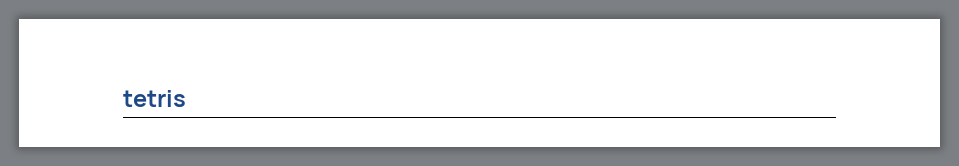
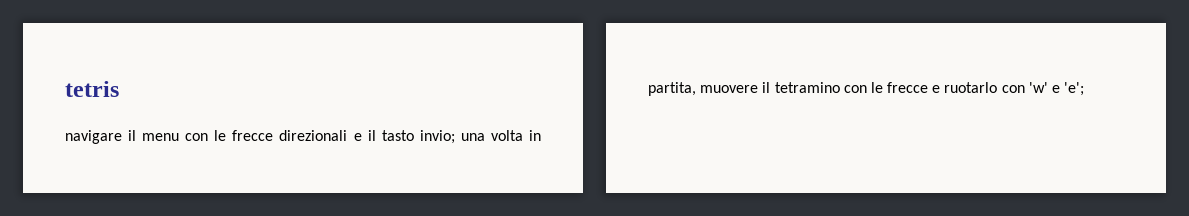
+ navigare il menu con le frecce direzionali e il tasto invio; una volta in partita, muovere il tetramino con le frecce e ruotarlo con 'w' e 'e';

